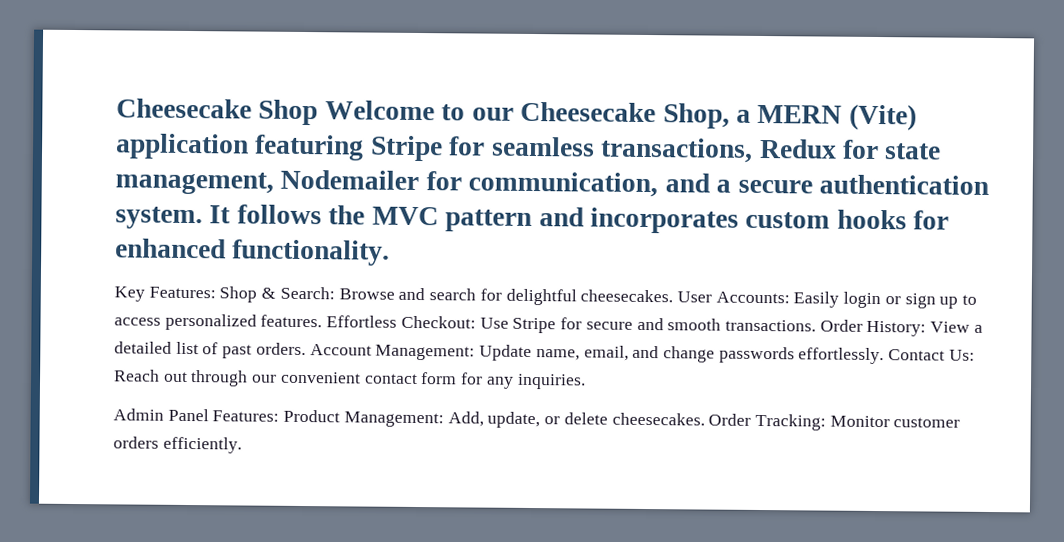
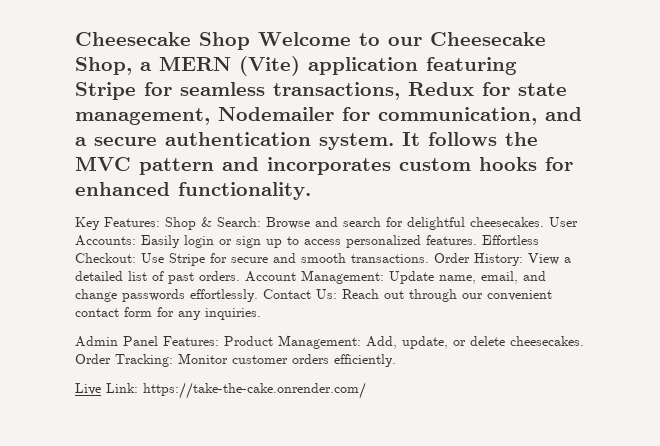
+ Live Link: https://take-the-cake.onrender.com/

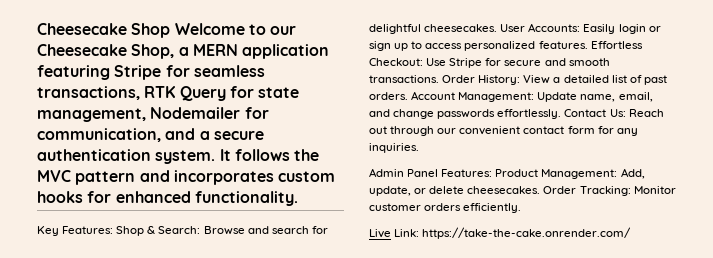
- Cheesecake Shop Welcome to our Cheesecake Shop, a MERN (Vite) application featuring Stripe for seamless transactions, Redux for state management, Nodemailer for communication, and a secure authentication system.
+ Cheesecake Shop Welcome to our Cheesecake Shop, a MERN application featuring Stripe for seamless transactions, RTK Query for state management, Nodemailer for communication, and a secure authentication system.

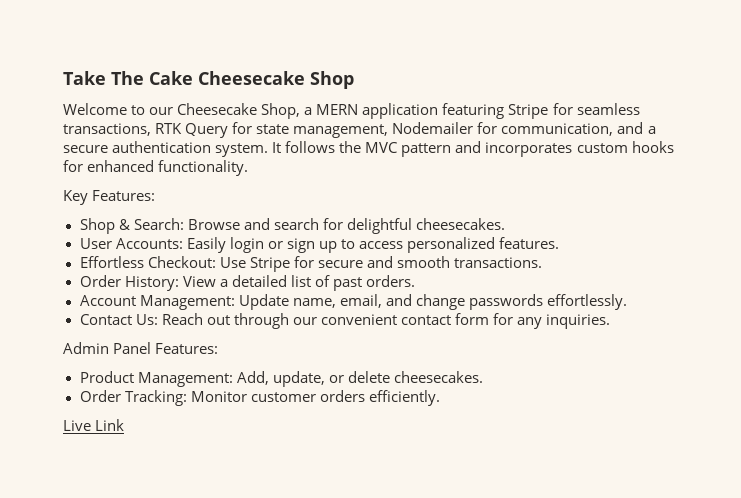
- Cheesecake Shop Welcome to our Cheesecake Shop, a MERN application featuring Stripe for seamless transactions, RTK Query for state management, Nodemailer for communication, and a secure authentication system.
+ Take The Cake Cheesecake Shop
+ Welcome to our Cheesecake Shop, a MERN application featuring Stripe for seamless transactions, RTK Query for state management, Nodemailer for communication, and a secure authentication system.
- Key Features: Shop & Search:
+ Key Features:
+ Shop & Search:
- Browse and search for delightful cheesecakes. User Accounts:
+ Browse and search for delightful cheesecakes.
+ User Accounts:
- Easily login or sign up to access personalized features. Effortless Checkout:
+ Easily login or sign up to access personalized features.
+ Effortless Checkout:
- Use Stripe for secure and smooth transactions. Order History:
+ Use Stripe for secure and smooth transactions.
+ Order History:
- View a detailed list of past orders. Account Management:
+ View a detailed list of past orders.
+ Account Management:
- Update name, email, and change passwords effortlessly. Contact Us:
+ Update name, email, and change passwords effortlessly.
+ Contact Us:
- Admin Panel Features: Product Management: Add, update, or delete cheesecakes. Order Tracking: Monitor customer orders efficiently.
+ Admin Panel Features:
+ Product Management: Add, update, or delete cheesecakes.
+ Order Tracking: Monitor customer orders efficiently.
- Live Link: https://take-the-cake.onrender.com/
+ Live Link

